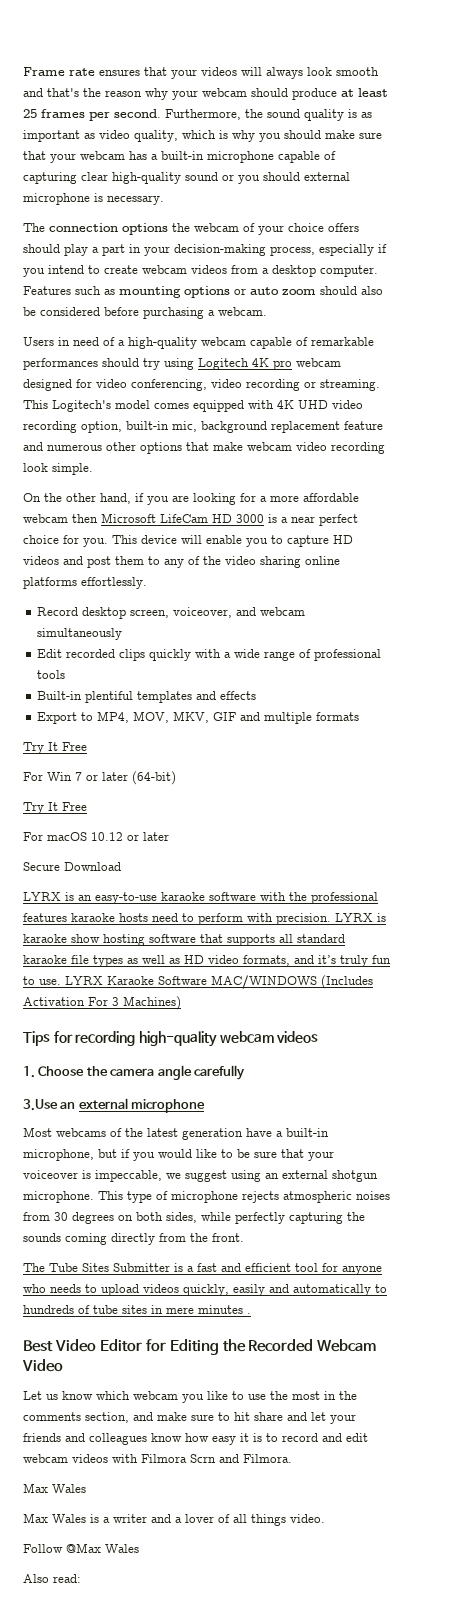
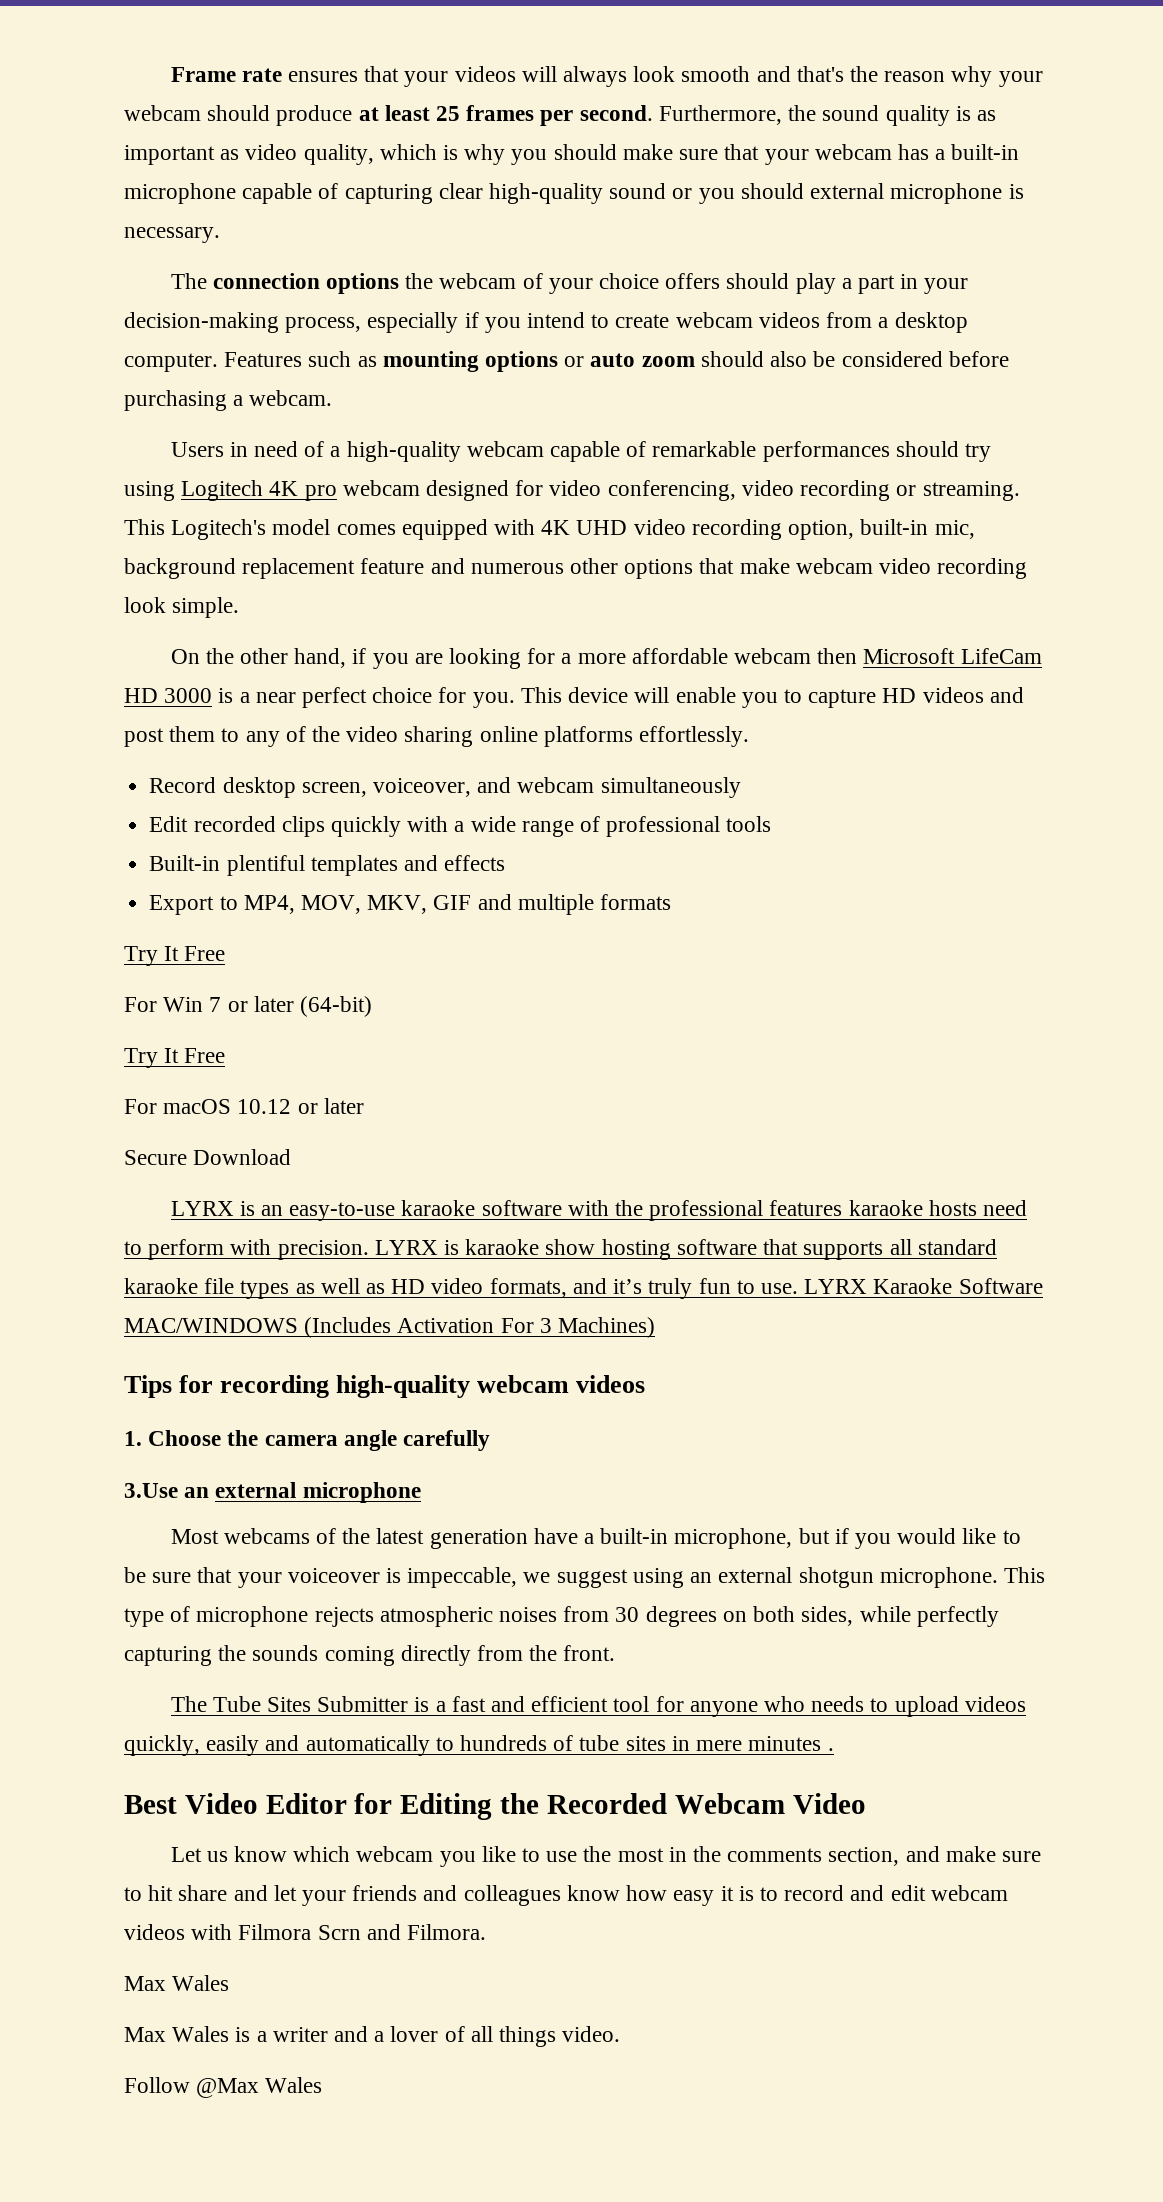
- Also read:

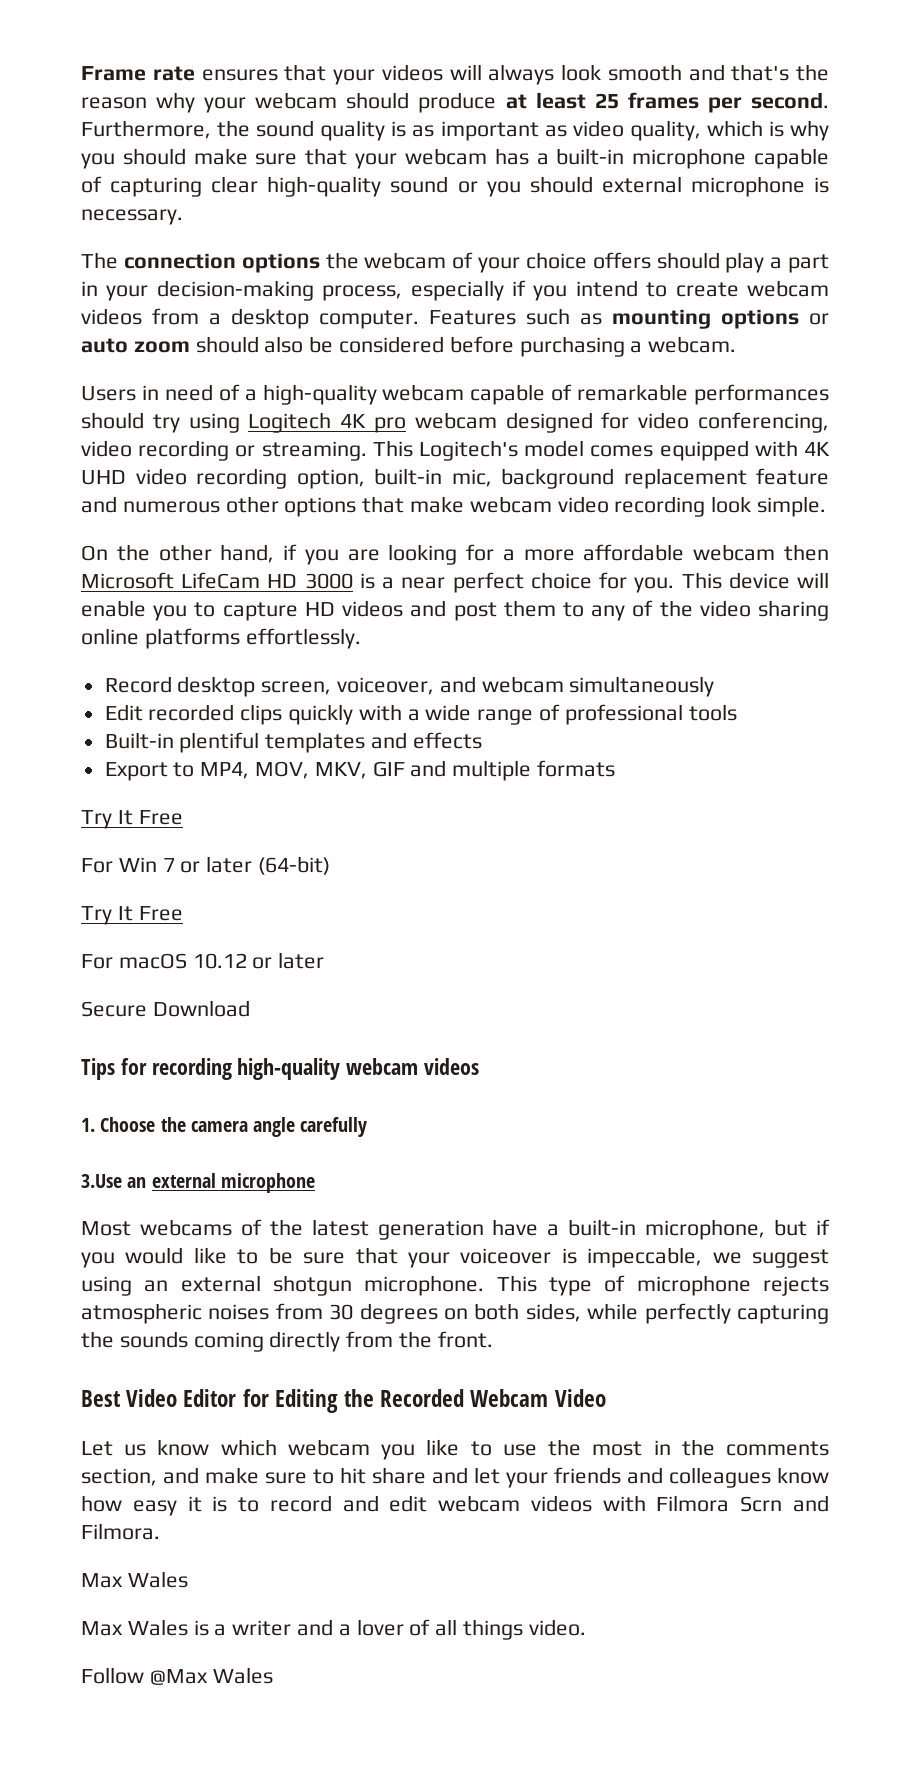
- LYRX is an easy-to-use karaoke software with the professional features karaoke hosts need to perform with precision. LYRX is karaoke show hosting software that supports all standard karaoke file types as well as HD video formats, and it’s truly fun to use. LYRX Karaoke Software MAC/WINDOWS (Includes Activation For 3 Machines)
- The Tube Sites Submitter is a fast and efficient tool for anyone who needs to upload videos quickly, easily and automatically to hundreds of tube sites in mere minutes .

